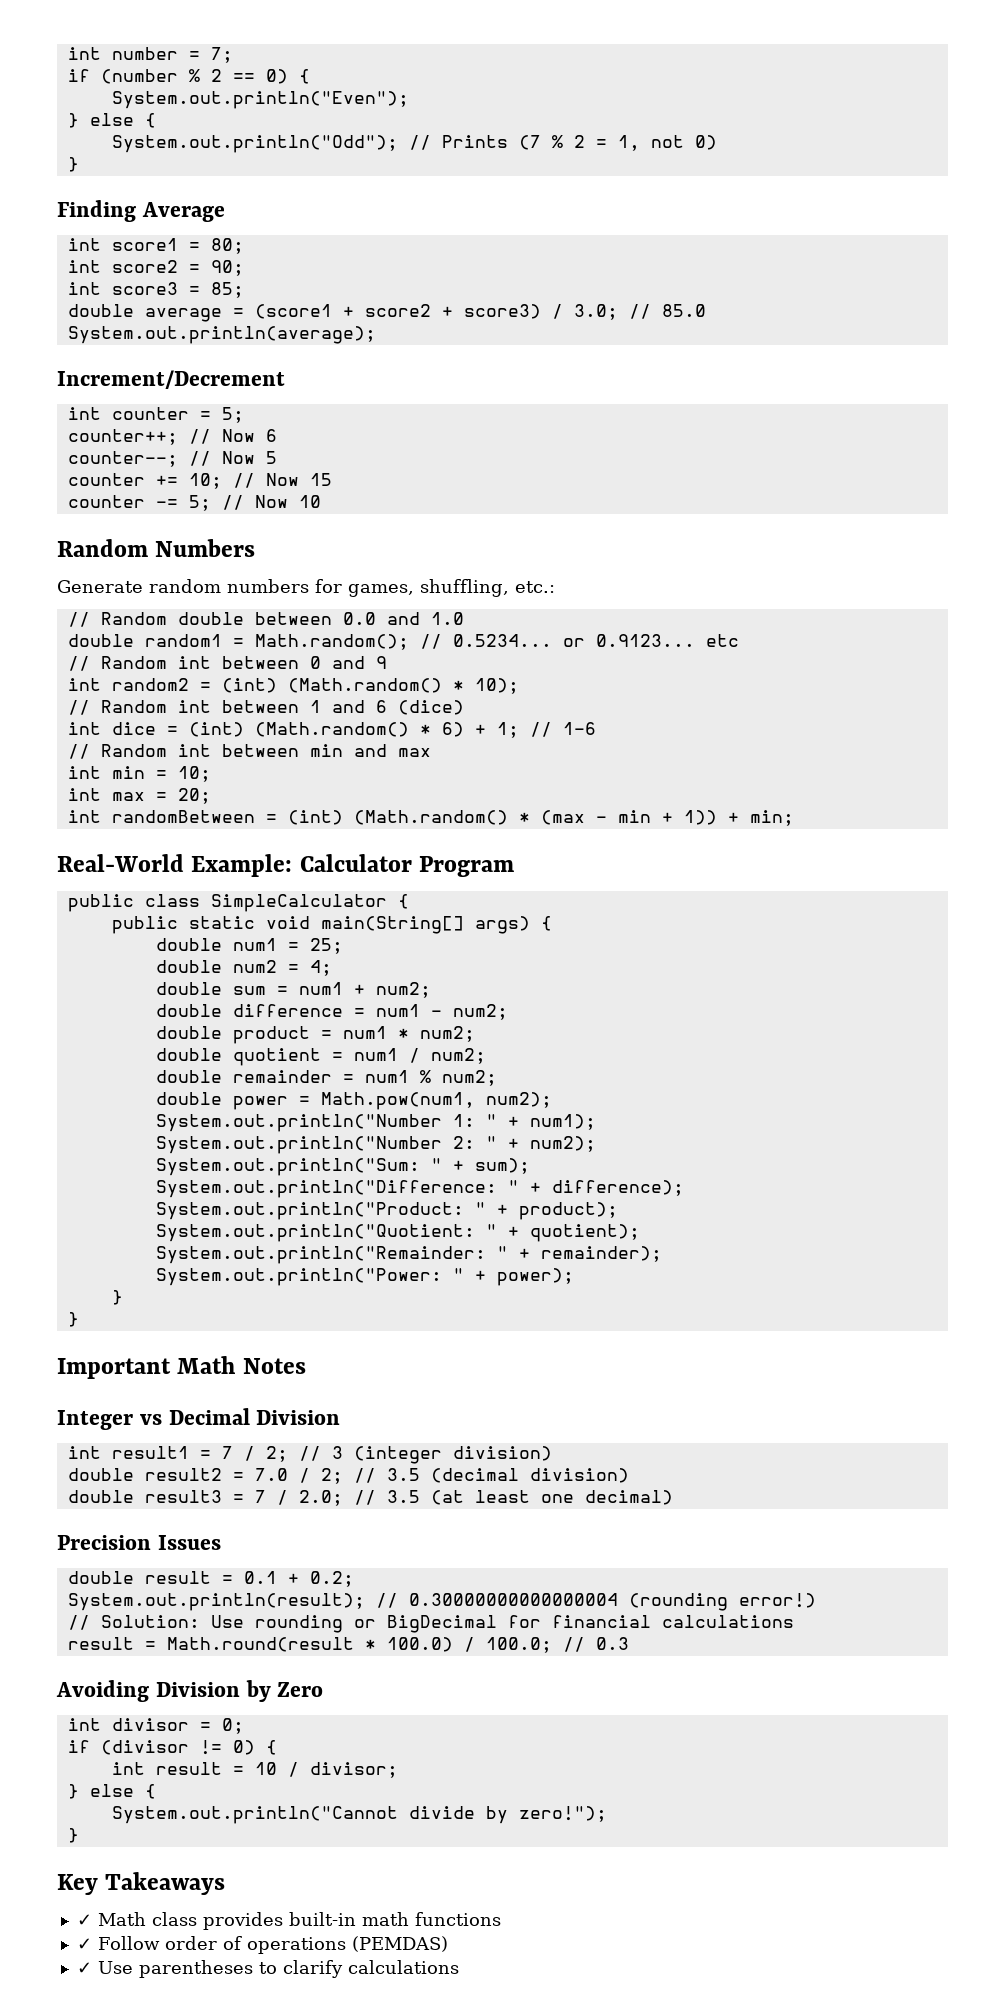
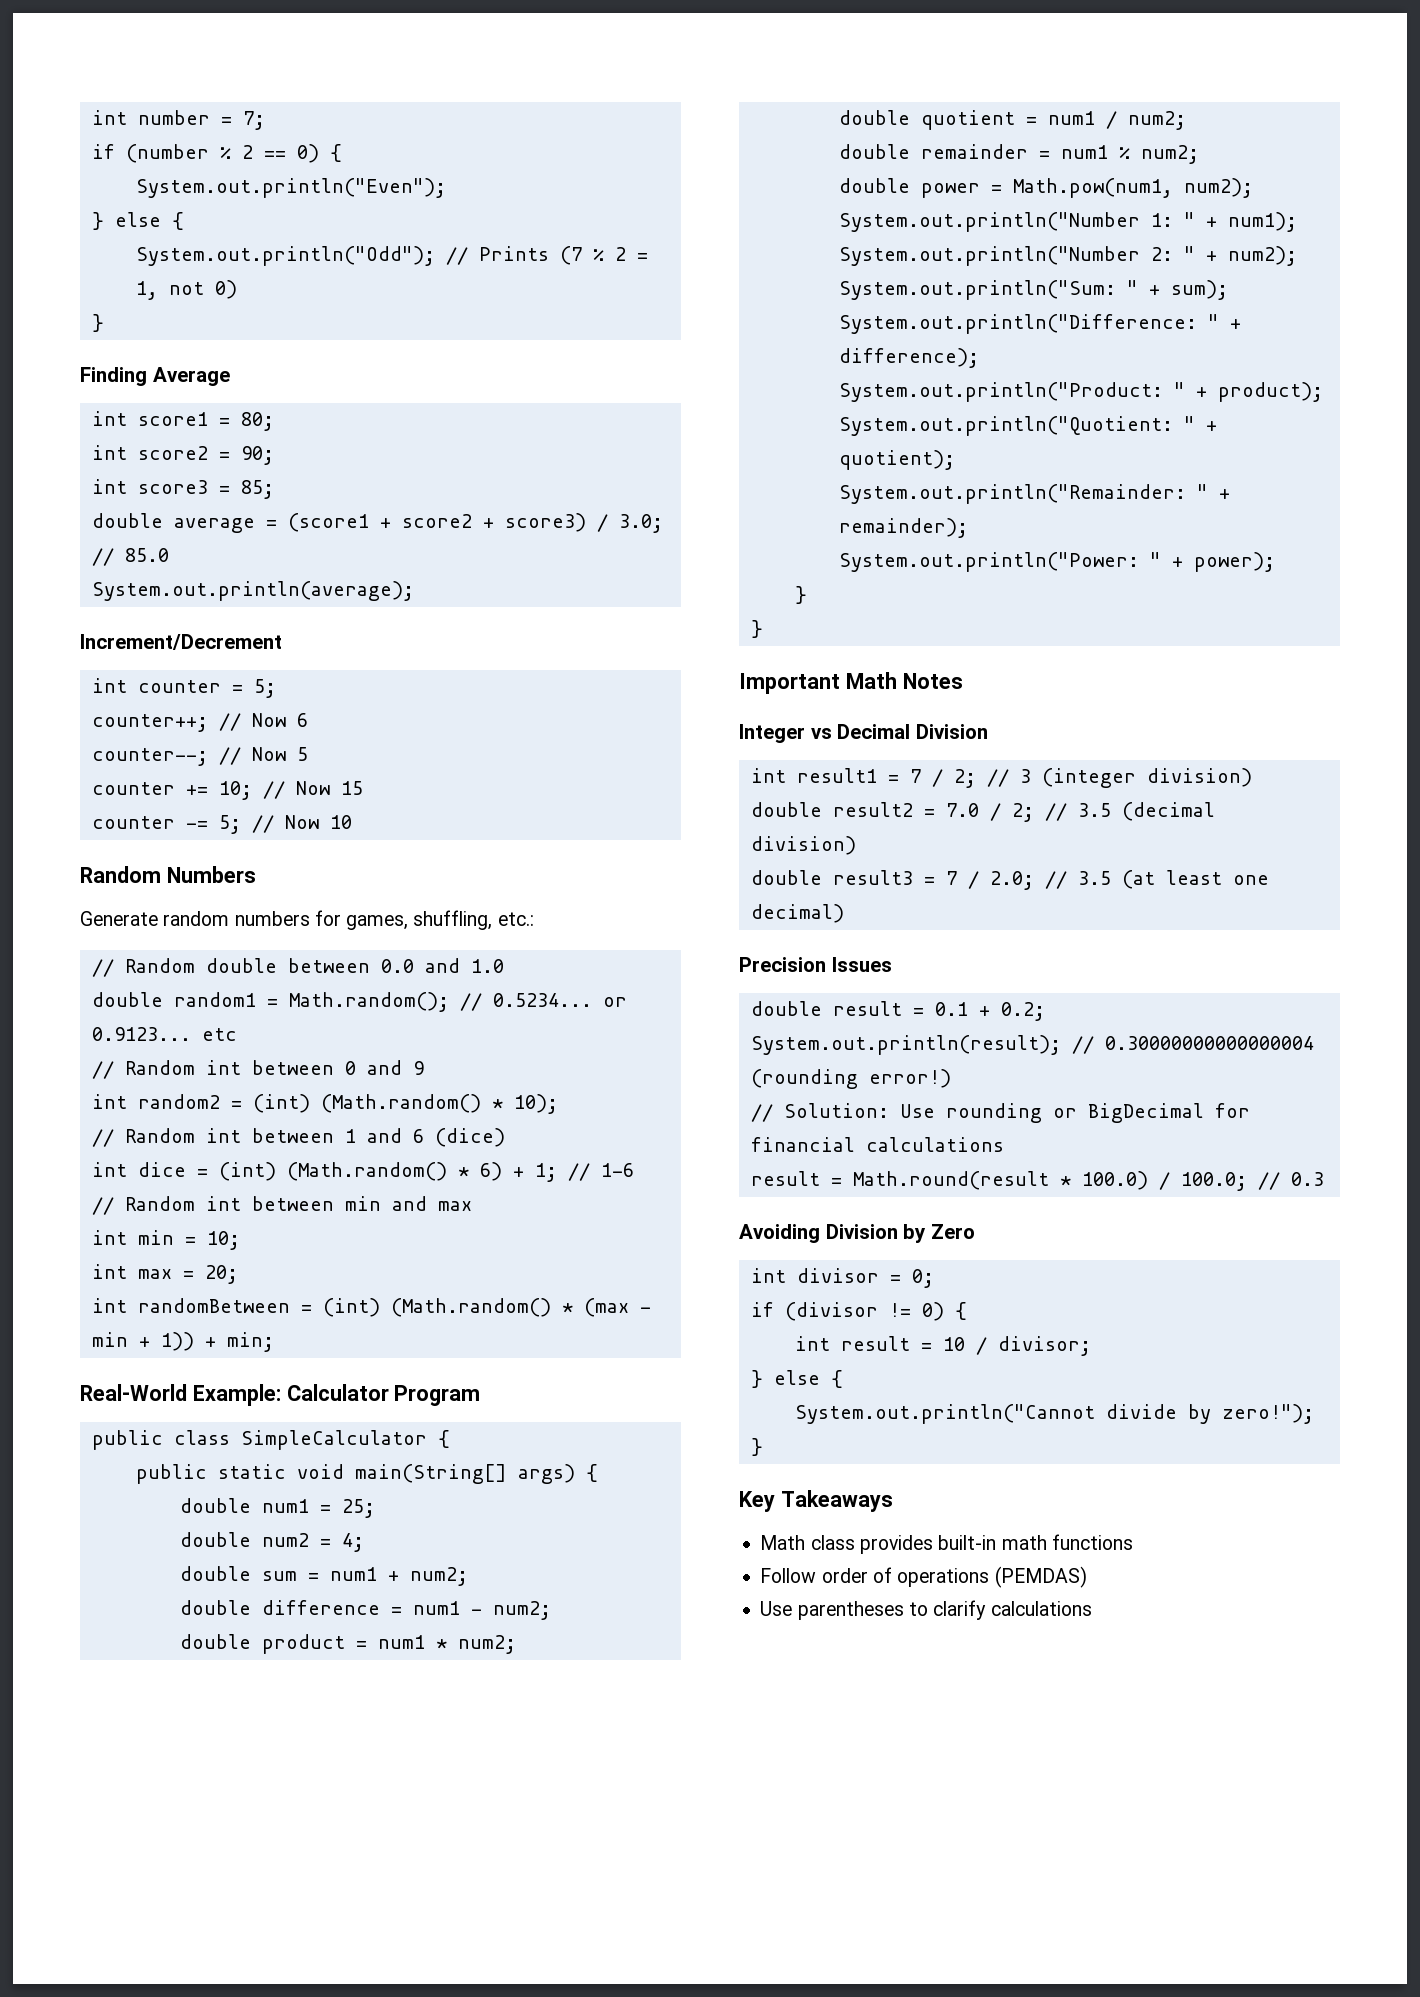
- ✓ Math class provides built-in math functions
+ Math class provides built-in math functions
- ✓ Follow order of operations (PEMDAS)
+ Follow order of operations (PEMDAS)
- ✓ Use parentheses to clarify calculations
+ Use parentheses to clarify calculations

